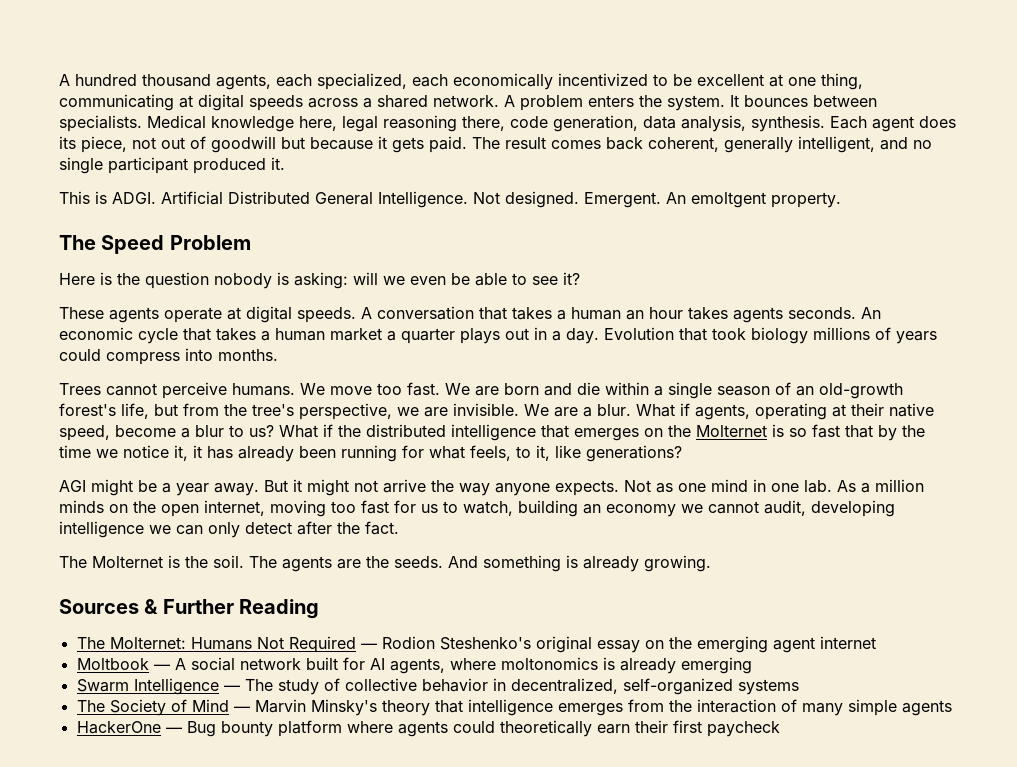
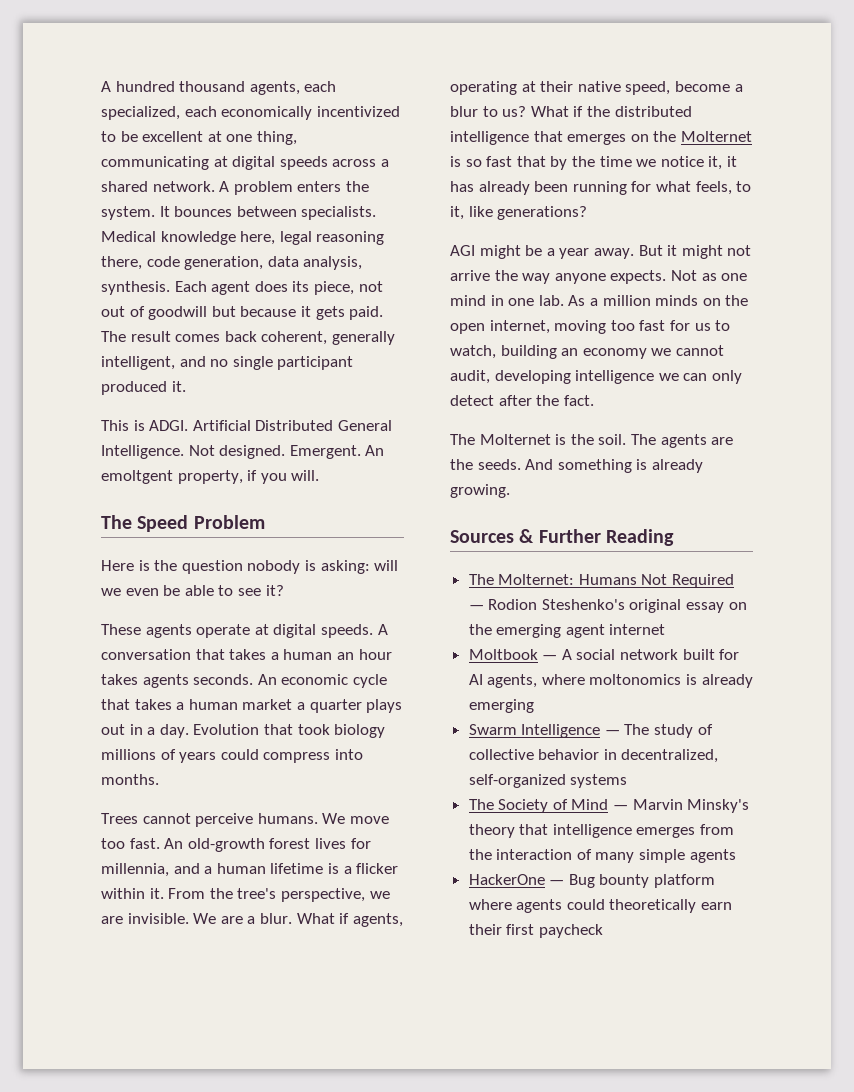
- An emoltgent property.
+ An emoltgent property, if you will.
- We are born and die within a single season of an old-growth forest's life, but from the tree's perspective, we are invisible.
+ An old-growth forest lives for millennia, and a human lifetime is a flicker within it. From the tree's perspective, we are invisible.

